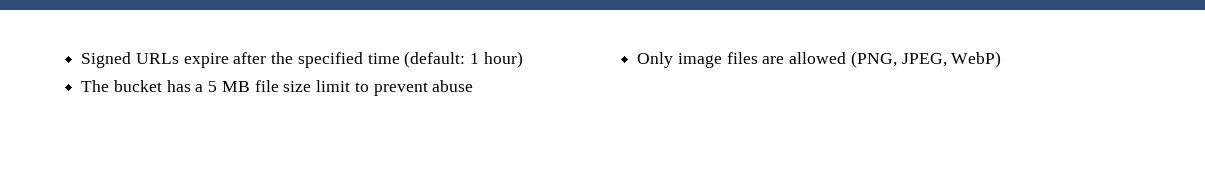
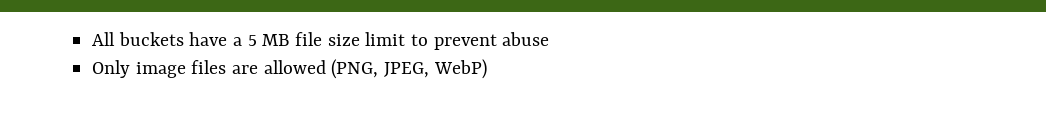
- Signed URLs expire after the specified time (default: 1 hour)
- The bucket has a 5 MB file size limit to prevent abuse
+ All buckets have a 5 MB file size limit to prevent abuse

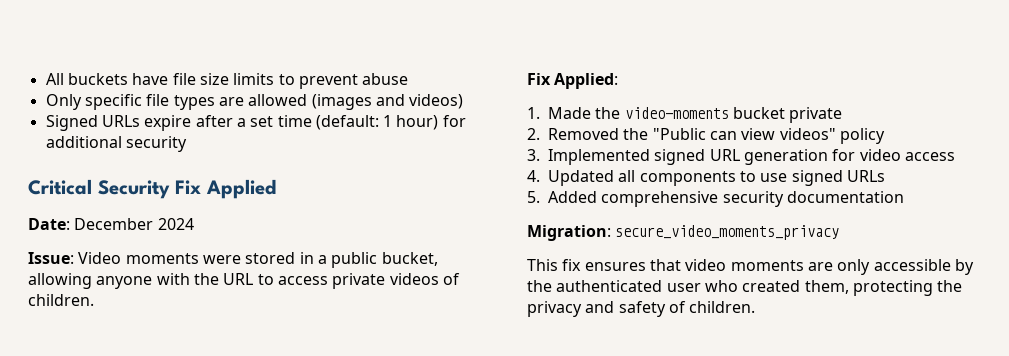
- All buckets have a 5 MB file size limit to prevent abuse
+ All buckets have file size limits to prevent abuse
- Only image files are allowed (PNG, JPEG, WebP)
+ Only specific file types are allowed (images and videos)
+ Signed URLs expire after a set time (default: 1 hour) for additional security
+ Critical Security Fix Applied
+ Date: December 2024
+ Issue: Video moments were stored in a public bucket, allowing anyone with the URL to access private videos of children.
+ Fix Applied:
+ 1. Made the video-moments bucket private
+ 2. Removed the "Public can view videos" policy
+ 3. Implemented signed URL generation for video access
+ 4. Updated all components to use signed URLs
+ 5. Added comprehensive security documentation
+ Migration: secure_video_moments_privacy
+ This fix ensures that video moments are only accessible by the authenticated user who created them, protecting the privacy and safety of children.

